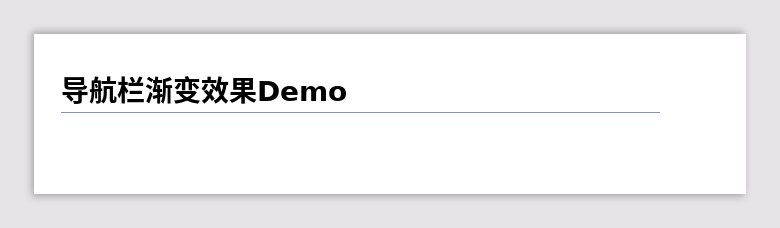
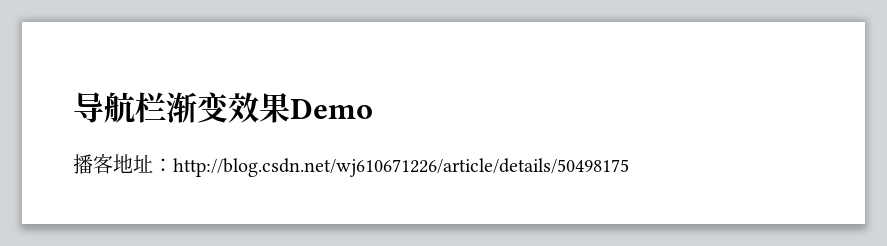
+ 播客地址：http://blog.csdn.net/wj610671226/article/details/50498175

